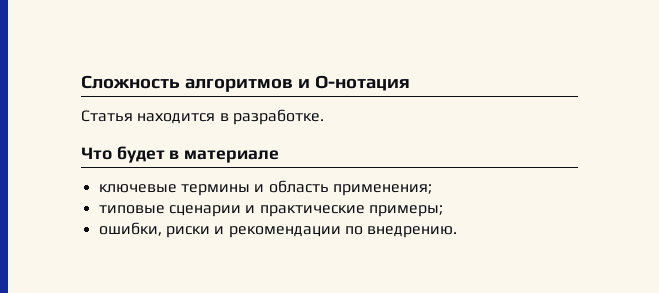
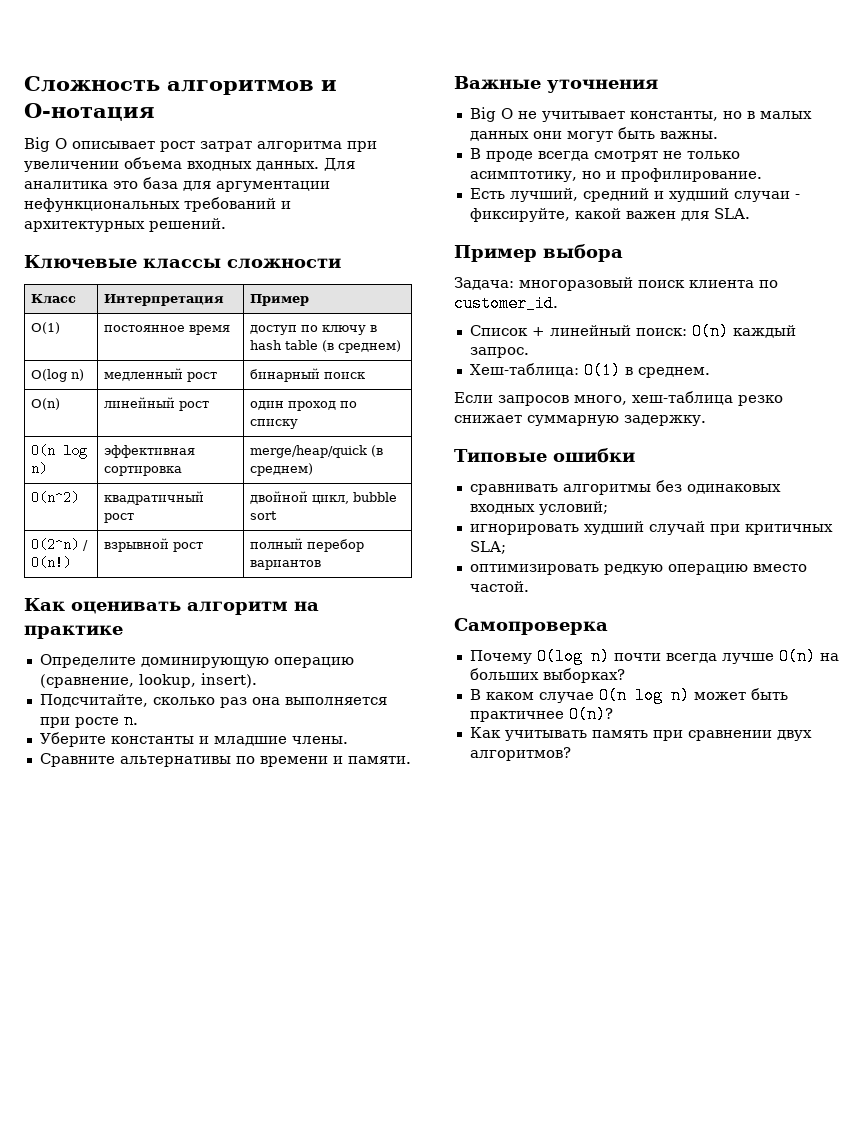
- Статья находится в разработке.
- Что будет в материале
- ключевые термины и область применения;
- типовые сценарии и практические примеры;
- ошибки, риски и рекомендации по внедрению.
+ Big O описывает рост затрат алгоритма при увеличении объема входных данных. Для аналитика это база для аргументации нефункциональных требований и архитектурных решений.
+ Ключевые классы сложности
+ Класс | Интерпретация | Пример
+ O(1) | постоянное время | доступ по ключу в hash table (в среднем)
+ O(log n) | медленный рост | бинарный поиск
+ O(n) | линейный рост | один проход по списку
+ O(n log n) | эффективная сортировка | merge/heap/quick (в среднем)
+ O(n^2) | квадратичный рост | двойной цикл, bubble sort
+ O(2^n) / O(n!) | взрывной рост | полный перебор вариантов
+ Как оценивать алгоритм на практике
+ Определите доминирующую операцию (сравнение, lookup, insert).
+ Подсчитайте, сколько раз она выполняется при росте n.
+ Уберите константы и младшие члены.
+ Сравните альтернативы по времени и памяти.
+ Важные уточнения
+ Big O не учитывает константы, но в малых данных они могут быть важны.
+ В проде всегда смотрят не только асимптотику, но и профилирование.
+ Есть лучший, средний и худший случаи - фиксируйте, какой важен для SLA.
+ Пример выбора
+ Задача: многоразовый поиск клиента по customer_id.
+ Список + линейный поиск: O(n) каждый запрос.
+ Хеш-таблица: O(1) в среднем.
+ Если запросов много, хеш-таблица резко снижает суммарную задержку.
+ Типовые ошибки
+ сравнивать алгоритмы без одинаковых входных условий;
+ игнорировать худший случай при критичных SLA;
+ оптимизировать редкую операцию вместо частой.
+ Самопроверка
+ Почему O(log n) почти всегда лучше O(n) на больших выборках?
+ В каком случае O(n log n) может быть практичнее O(n)?
+ Как учитывать память при сравнении двух алгоритмов?

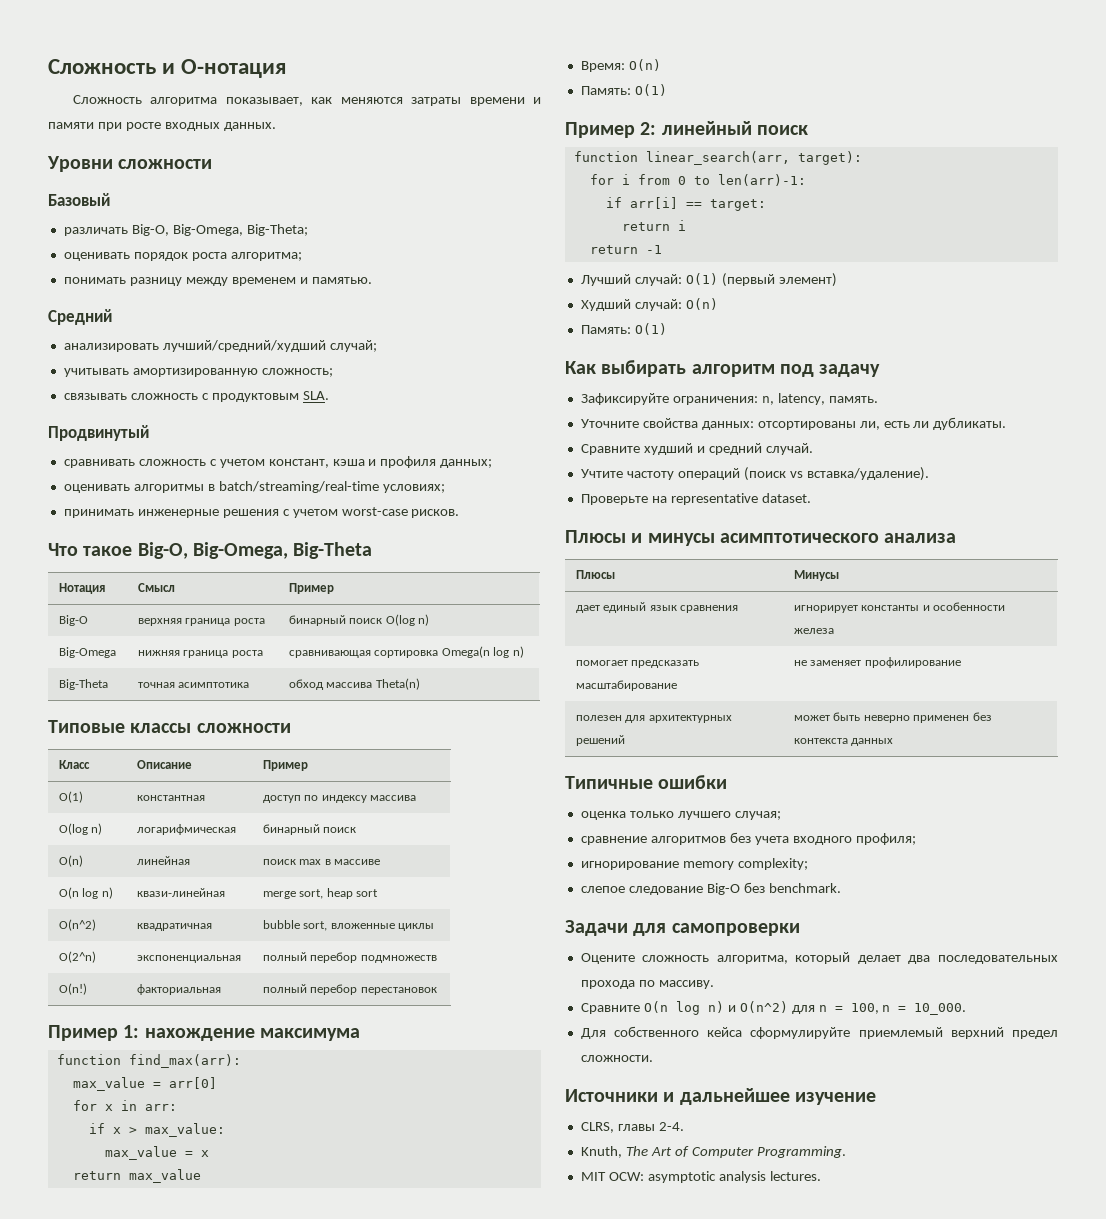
- Сложность алгоритмов и O-нотация
+ Сложность и O-нотация
- Big O описывает рост затрат алгоритма при увеличении объема входных данных. Для аналитика это база для аргументации нефункциональных требований и архитектурных решений.
- Ключевые классы сложности
+ Сложность алгоритма показывает, как меняются затраты времени и памяти при росте входных данных.
+ Уровни сложности
+ Базовый
+ различать Big-O, Big-Omega, Big-Theta;
+ оценивать порядок роста алгоритма;
+ понимать разницу между временем и памятью.
+ Средний
+ анализировать лучший/средний/худший случай;
+ учитывать амортизированную сложность;
+ связывать сложность с продуктовым SLA.
+ Продвинутый
+ сравнивать сложность с учетом констант, кэша и профиля данных;
+ оценивать алгоритмы в batch/streaming/real-time условиях;
+ принимать инженерные решения с учетом worst-case рисков.
+ Что такое Big-O, Big-Omega, Big-Theta
+ Нотация | Смысл | Пример
+ Big-O | верхняя граница роста | бинарный поиск O(log n)
+ Big-Omega | нижняя граница роста | сравнивающая сортировка Omega(n log n)
+ Big-Theta | точная асимптотика | обход массива Theta(n)
+ Типовые классы сложности
- Класс | Интерпретация | Пример
+ Класс | Описание | Пример
- O(1) | постоянное время | доступ по ключу в hash table (в среднем)
+ O(1) | константная | доступ по индексу массива
- O(log n) | медленный рост | бинарный поиск
+ O(log n) | логарифмическая | бинарный поиск
- O(n) | линейный рост | один проход по списку
- O(n log n) | эффективная сортировка | merge/heap/quick (в среднем)
- O(n^2) | квадратичный рост | двойной цикл, bubble sort
- O(2^n) / O(n!) | взрывной рост | полный перебор вариантов
- Как оценивать алгоритм на практике
- Определите доминирующую операцию (сравнение, lookup, insert).
- Подсчитайте, сколько раз она выполняется при росте n.
- Уберите константы и младшие члены.
- Сравните альтернативы по времени и памяти.
- Важные уточнения
- Big O не учитывает константы, но в малых данных они могут быть важны.
- В проде всегда смотрят не только асимптотику, но и профилирование.
- Есть лучший, средний и худший случаи - фиксируйте, какой важен для SLA.
- Пример выбора
- Задача: многоразовый поиск клиента по customer_id.
- Список + линейный поиск: O(n) каждый запрос.
- Хеш-таблица: O(1) в среднем.
- Если запросов много, хеш-таблица резко снижает суммарную задержку.
- Типовые ошибки
- сравнивать алгоритмы без одинаковых входных условий;
- игнорировать худший случай при критичных SLA;
- оптимизировать редкую операцию вместо частой.
- Самопроверка
- Почему O(log n) почти всегда лучше O(n) на больших выборках?
- В каком случае O(n log n) может быть практичнее O(n)?
- Как учитывать память при сравнении двух алгоритмов?
+ O(n) | линейная | поиск max в массиве
+ O(n log n) | квази-линейная | merge sort, heap sort
+ O(n^2) | квадратичная | bubble sort, вложенные циклы
+ O(2^n) | экспоненциальная | полный перебор подмножеств
+ O(n!) | факториальная | полный перебор перестановок
+ Пример 1: нахождение максимума
+ function find_max(arr):
+ max_value = arr[0]
+ for x in arr:
+ if x > max_value:
+ max_value = x
+ return max_value
+ Время: O(n)
+ Память: O(1)
+ Пример 2: линейный поиск
+ function linear_search(arr, target):
+ for i from 0 to len(arr)-1:
+ if arr[i] == target:
+ return i
+ return -1
+ Лучший случай: O(1) (первый элемент)
+ Худший случай: O(n)
+ Память: O(1)
+ Как выбирать алгоритм под задачу
+ Зафиксируйте ограничения: n, latency, память.
+ Уточните свойства данных: отсортированы ли, есть ли дубликаты.
+ Сравните худший и средний случай.
+ Учтите частоту операций (поиск vs вставка/удаление).
+ Проверьте на representative dataset.
+ Плюсы и минусы асимптотического анализа
+ Плюсы | Минусы
+ дает единый язык сравнения | игнорирует константы и особенности железа
+ помогает предсказать масштабирование | не заменяет профилирование
+ полезен для архитектурных решений | может быть неверно применен без контекста данных
+ Типичные ошибки
+ оценка только лучшего случая;
+ сравнение алгоритмов без учета входного профиля;
+ игнорирование memory complexity;
+ слепое следование Big-O без benchmark.
+ Задачи для самопроверки
+ Оцените сложность алгоритма, который делает два последовательных прохода по массиву.
+ Сравните O(n log n) и O(n^2) для n = 100, n = 10_000.
+ Для собственного кейса сформулируйте приемлемый верхний предел сложности.
+ Источники и дальнейшее изучение
+ CLRS, главы 2-4.
+ Knuth, The Art of Computer Programming.
+ MIT OCW: asymptotic analysis lectures.

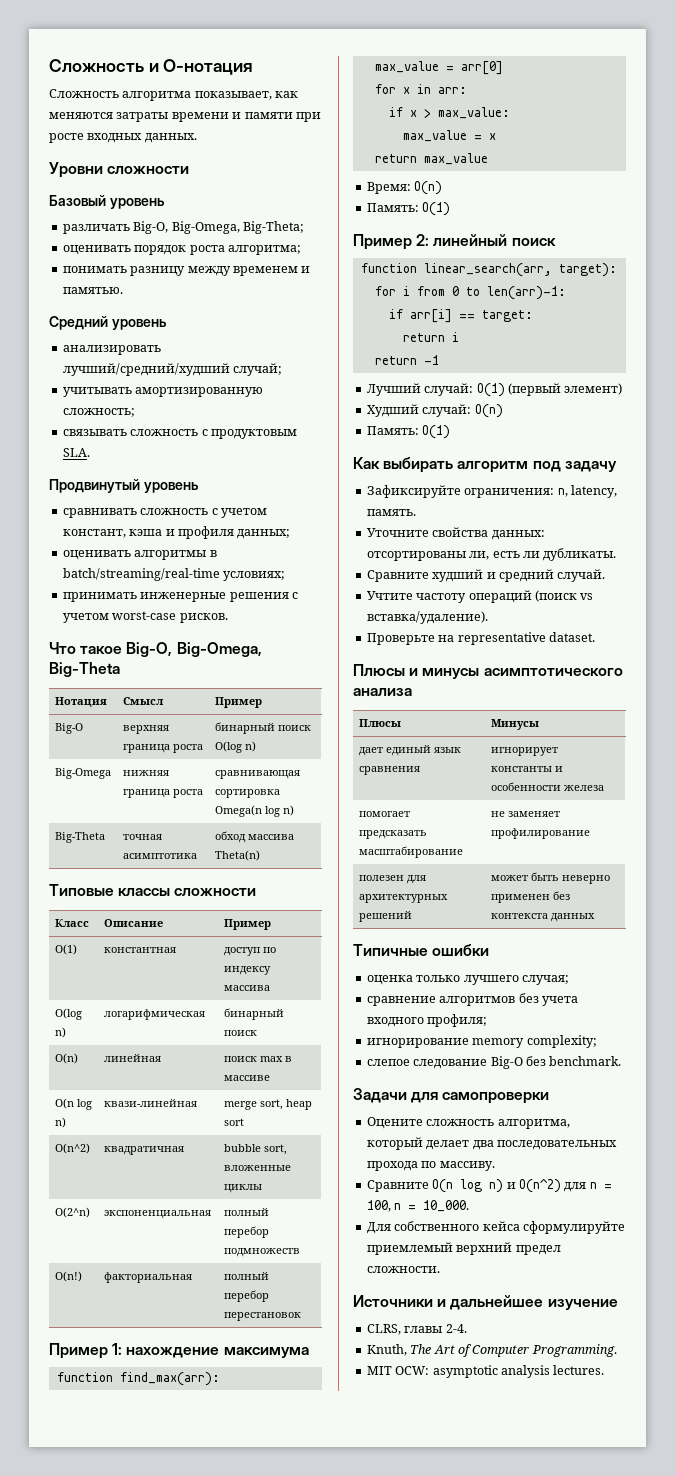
- Базовый
+ Базовый уровень
- Средний
+ Средний уровень
- Продвинутый
+ Продвинутый уровень

